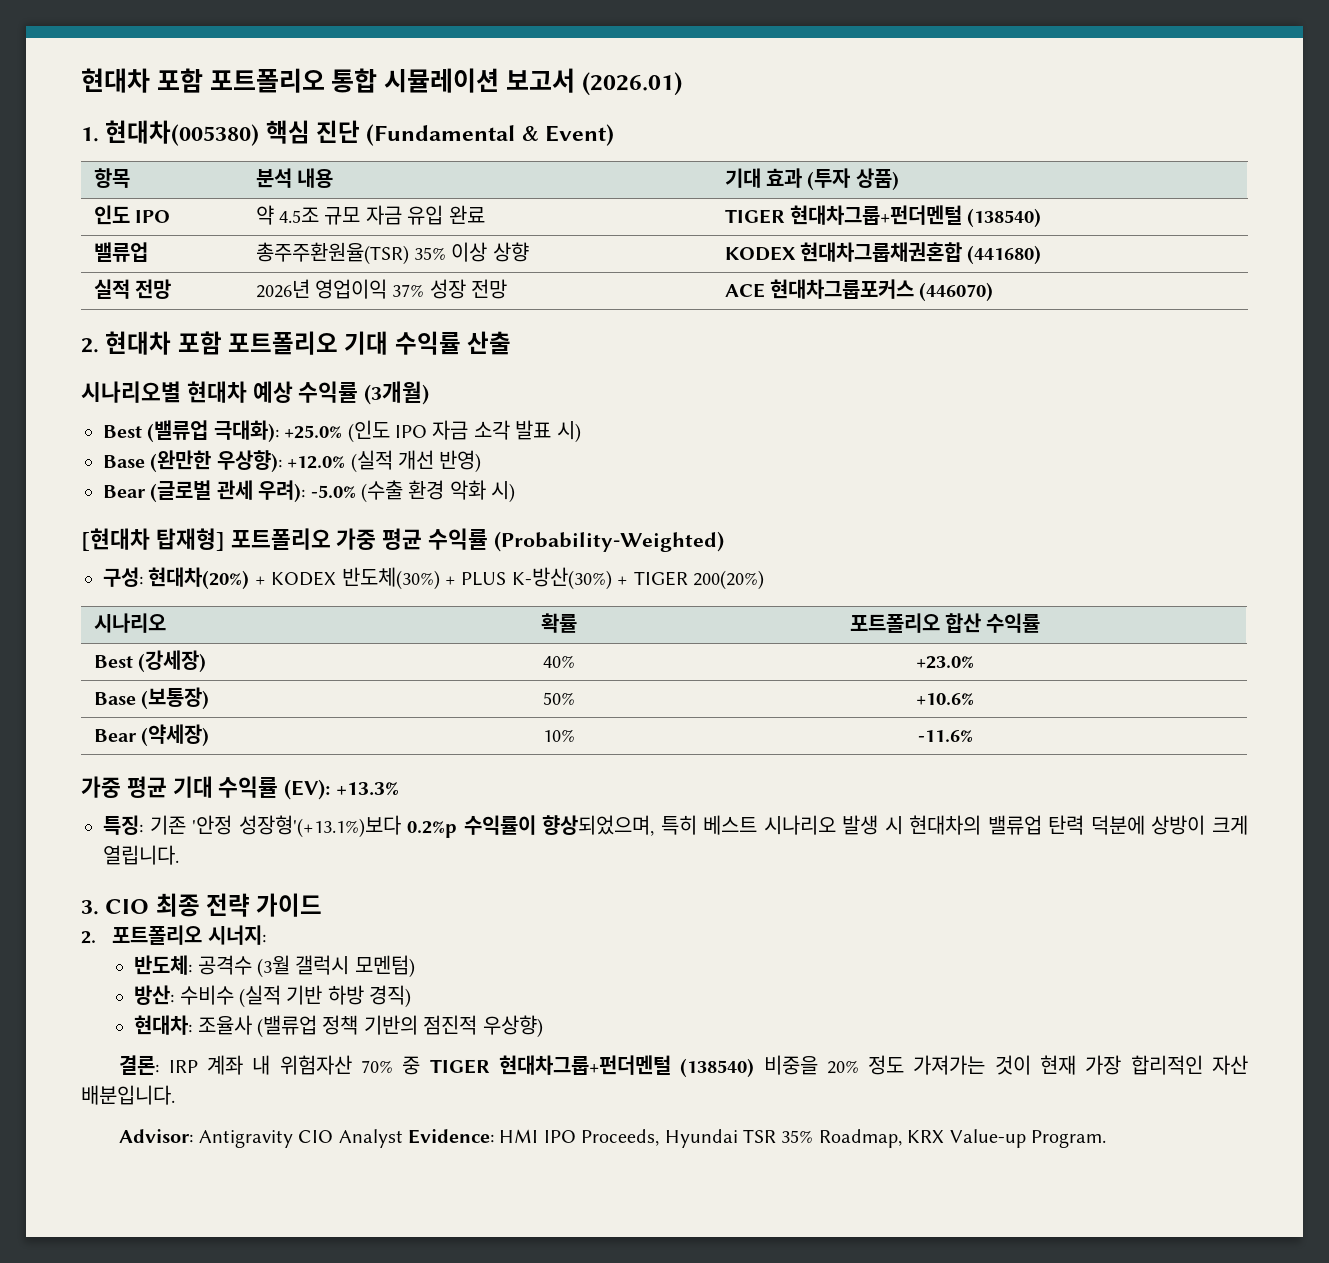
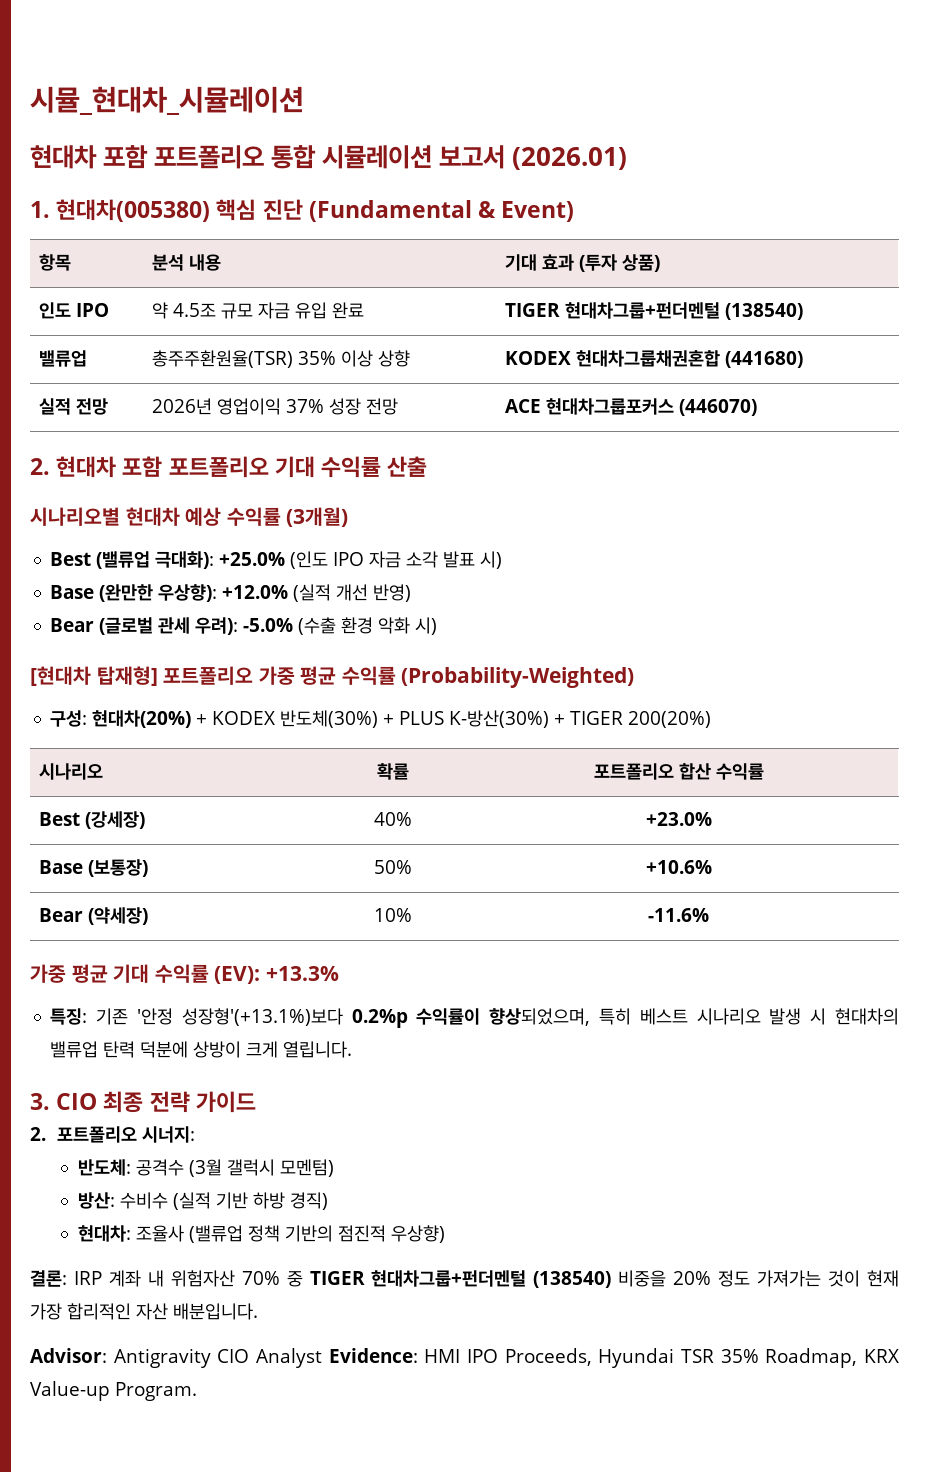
+ 시뮬_현대차_시뮬레이션

